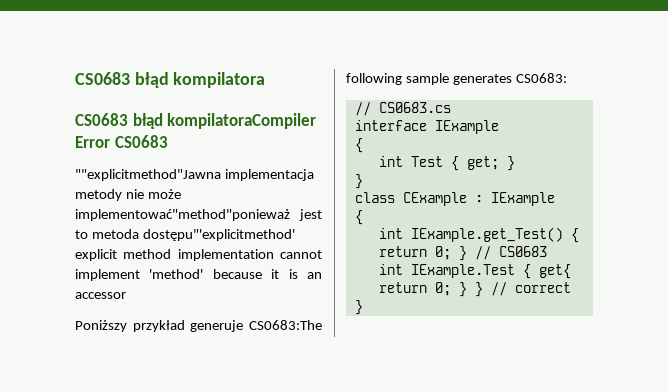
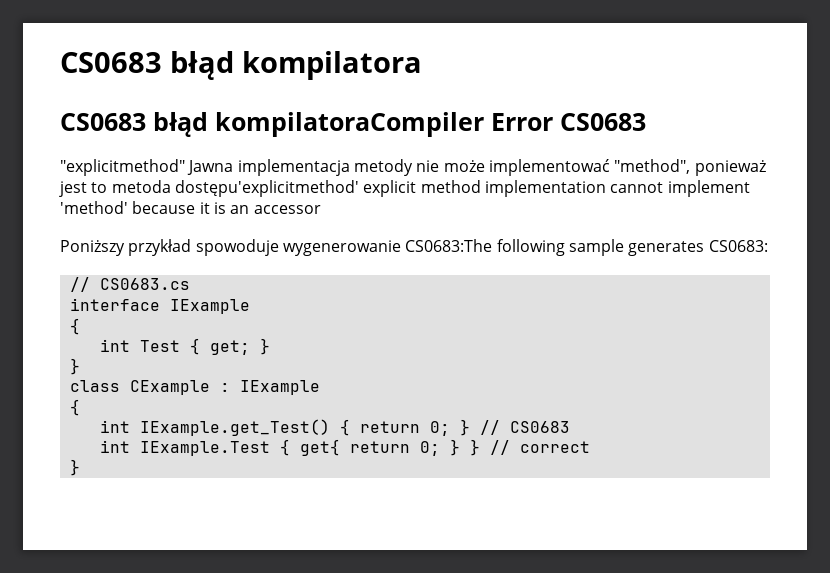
- ""explicitmethod"Jawna implementacja metody nie może implementować"method"ponieważ jest to metoda dostępu"'explicitmethod' explicit method implementation cannot implement 'method' because it is an accessor
+ "explicitmethod" Jawna implementacja metody nie może implementować "method", ponieważ jest to metoda dostępu'explicitmethod' explicit method implementation cannot implement 'method' because it is an accessor
- Poniższy przykład generuje CS0683:The following sample generates CS0683:
+ Poniższy przykład spowoduje wygenerowanie CS0683:The following sample generates CS0683:

